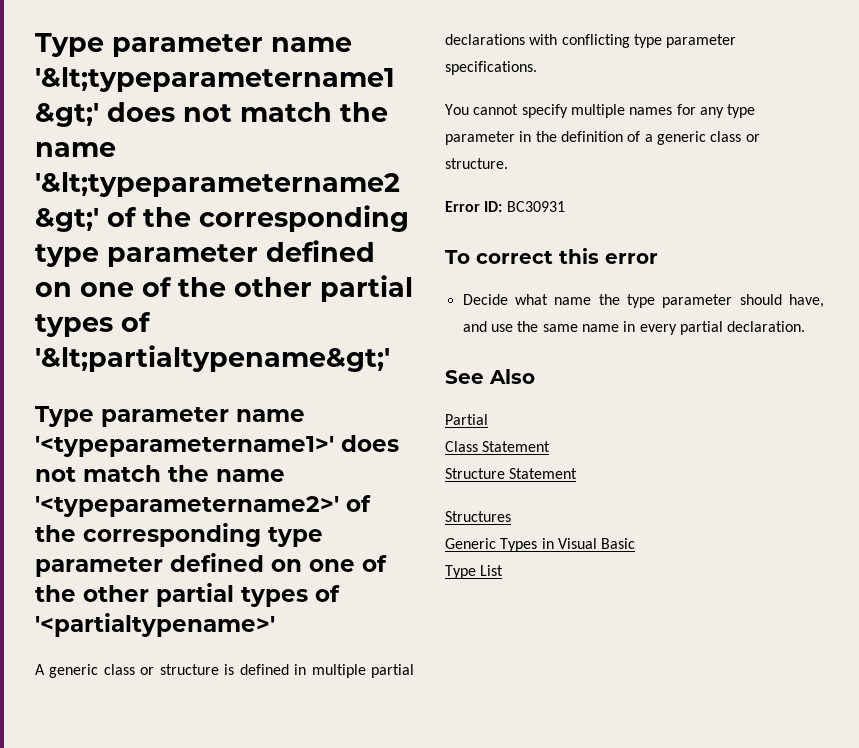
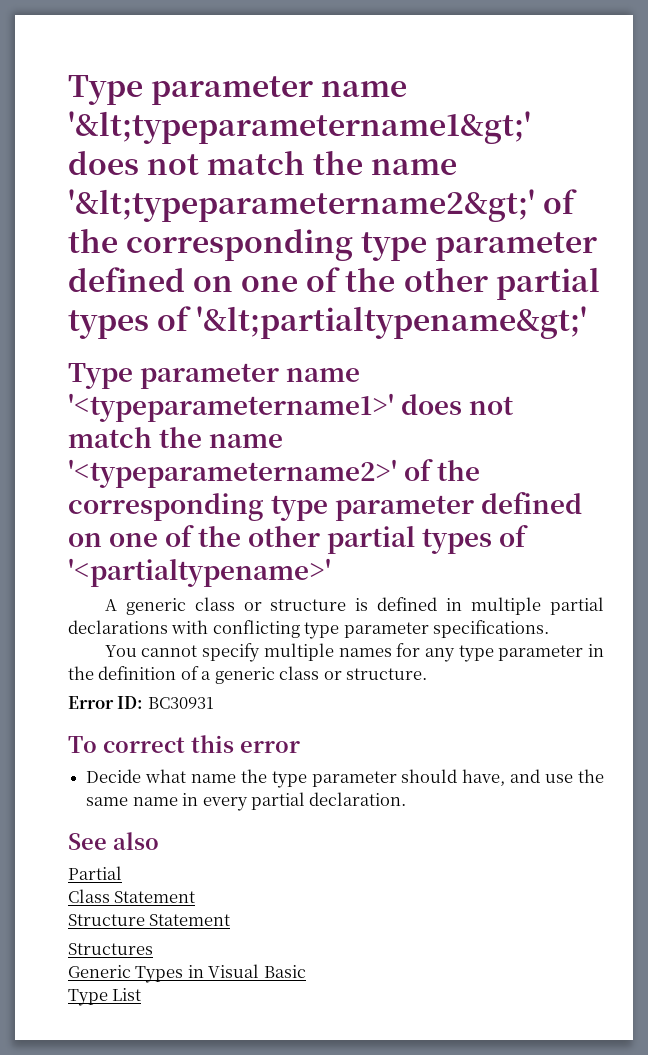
- See Also
+ See also

